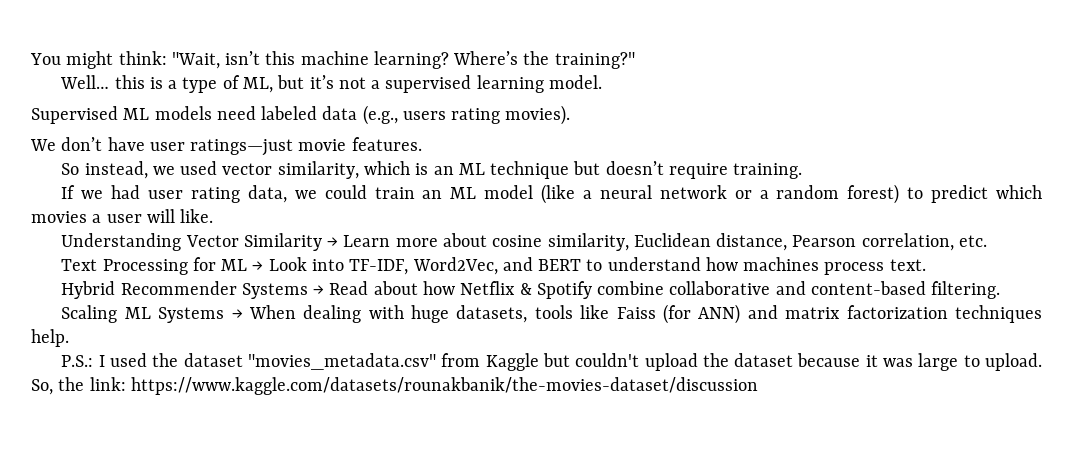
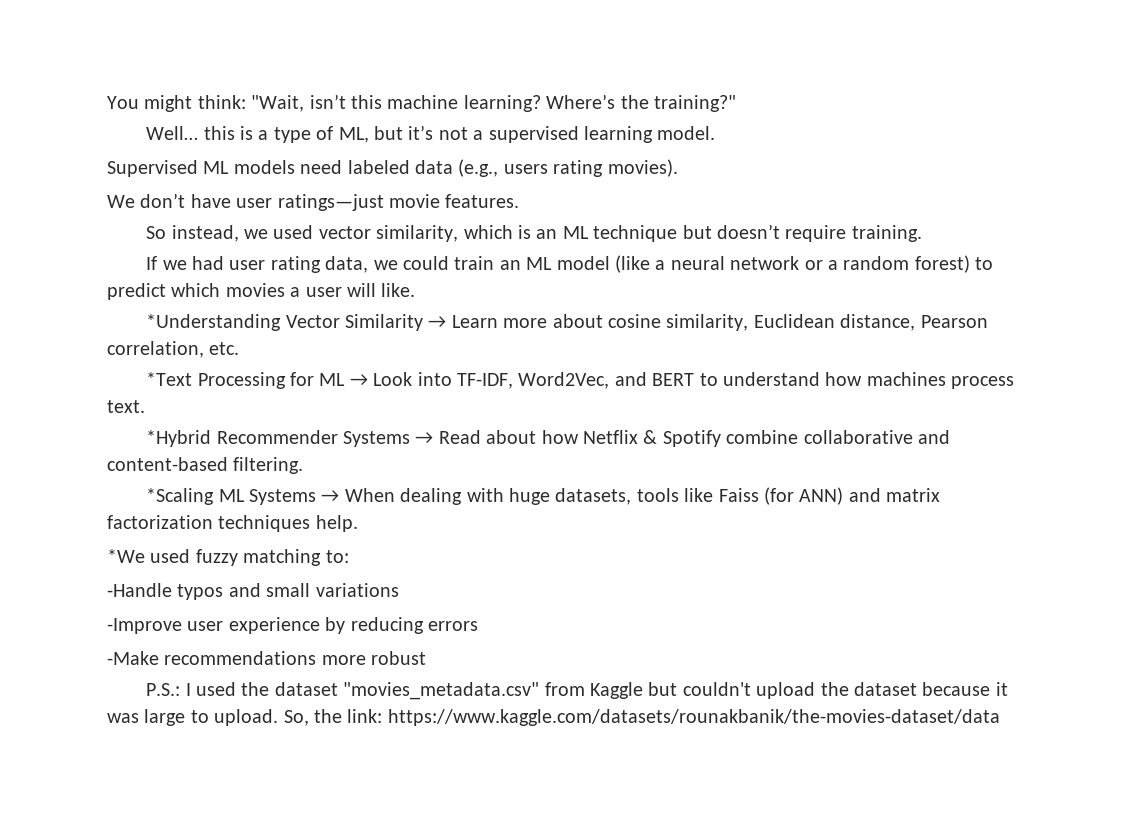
- Understanding Vector Similarity → Learn more about cosine similarity, Euclidean distance, Pearson correlation, etc.
+ *Understanding Vector Similarity → Learn more about cosine similarity, Euclidean distance, Pearson correlation, etc.
- Text Processing for ML → Look into TF-IDF, Word2Vec, and BERT to understand how machines process text.
+ *Text Processing for ML → Look into TF-IDF, Word2Vec, and BERT to understand how machines process text.
- Hybrid Recommender Systems → Read about how Netflix & Spotify combine collaborative and content-based filtering.
+ *Hybrid Recommender Systems → Read about how Netflix & Spotify combine collaborative and content-based filtering.
- Scaling ML Systems → When dealing with huge datasets, tools like Faiss (for ANN) and matrix factorization techniques help.
+ *Scaling ML Systems → When dealing with huge datasets, tools like Faiss (for ANN) and matrix factorization techniques help.
+ *We used fuzzy matching to:
+ -Handle typos and small variations
+ -Improve user experience by reducing errors
+ -Make recommendations more robust
- So, the link: https://www.kaggle.com/datasets/rounakbanik/the-movies-dataset/discussion
+ So, the link: https://www.kaggle.com/datasets/rounakbanik/the-movies-dataset/data

